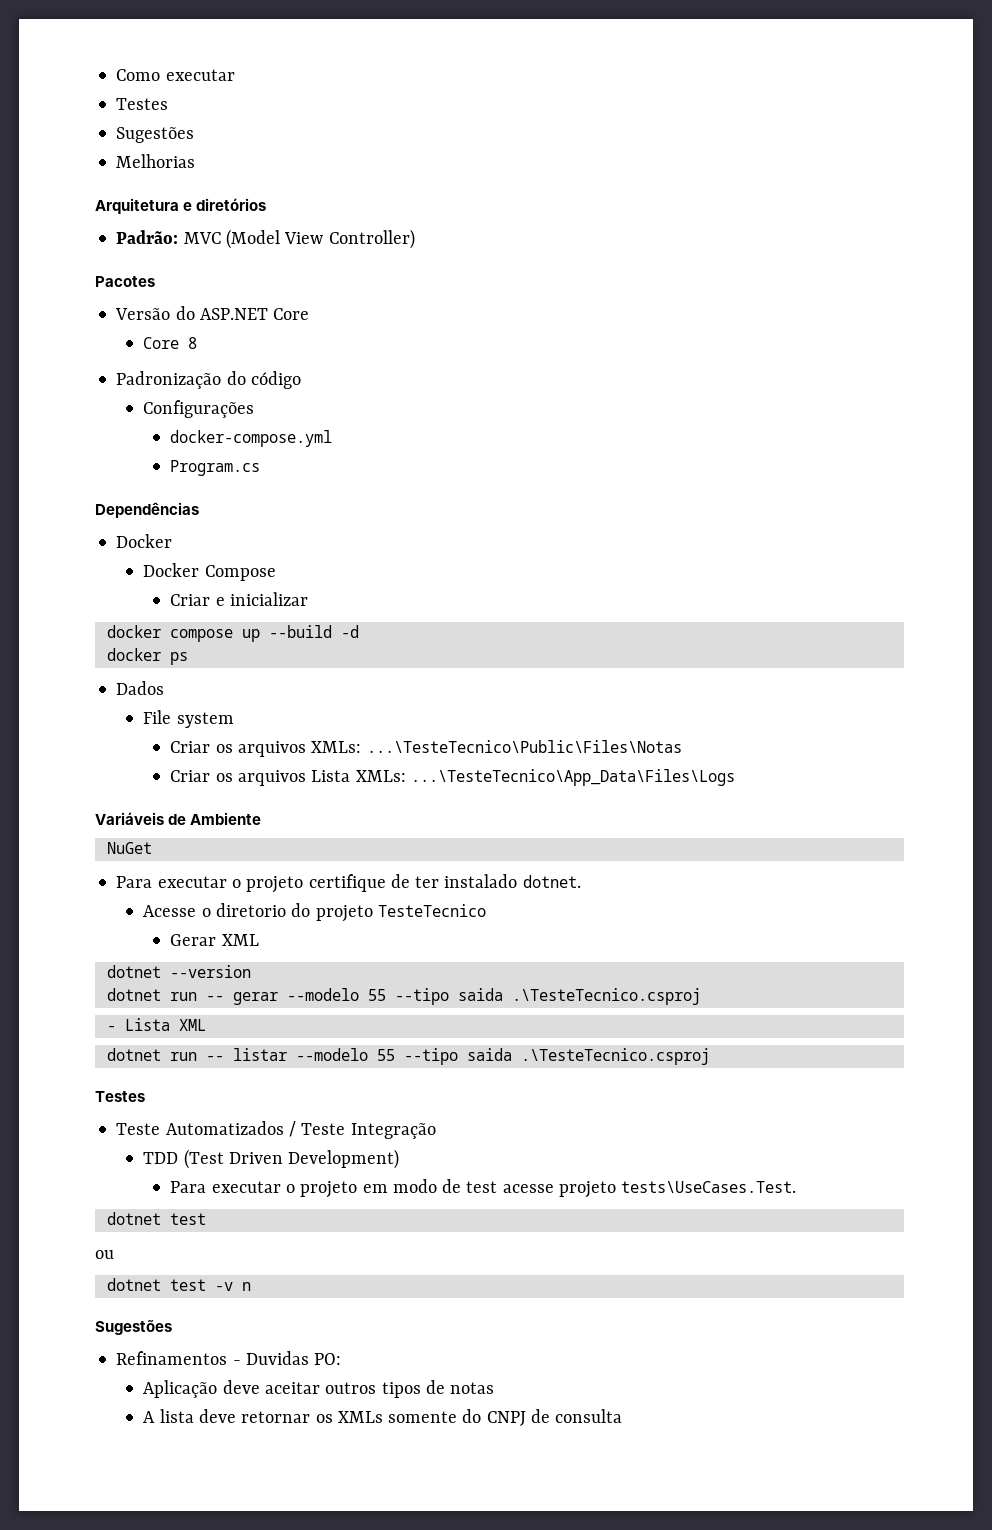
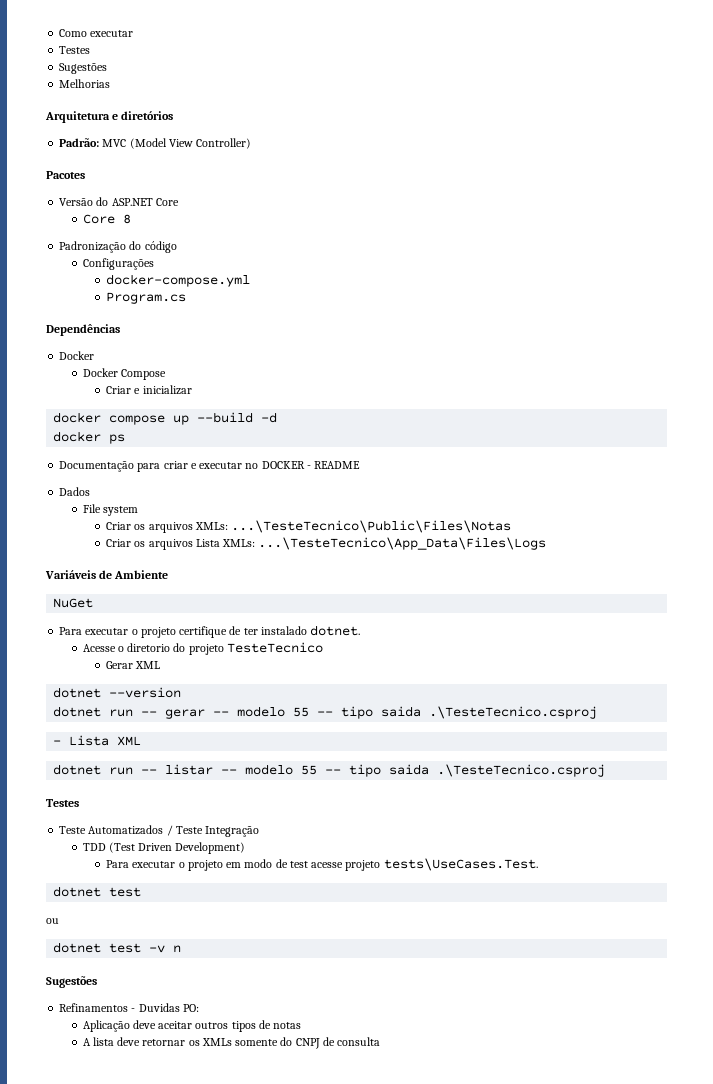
+ Documentação para criar e executar no DOCKER - README
- dotnet run -- gerar --modelo 55 --tipo saida .\TesteTecnico.csproj
+ dotnet run -- gerar -- modelo 55 -- tipo saida .\TesteTecnico.csproj
- dotnet run -- listar --modelo 55 --tipo saida .\TesteTecnico.csproj
+ dotnet run -- listar -- modelo 55 -- tipo saida .\TesteTecnico.csproj

